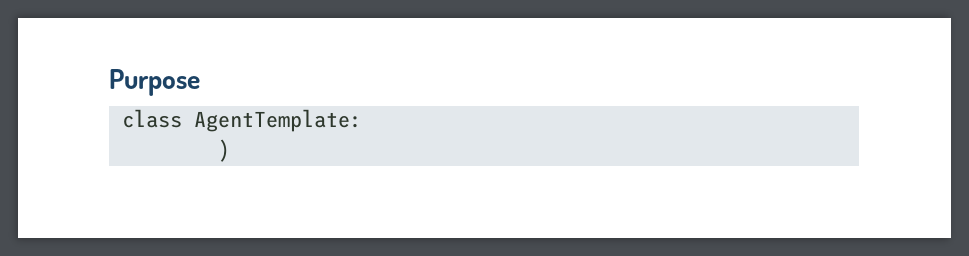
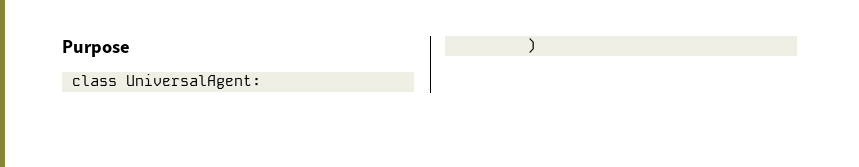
- class AgentTemplate:
+ class UniversalAgent:

